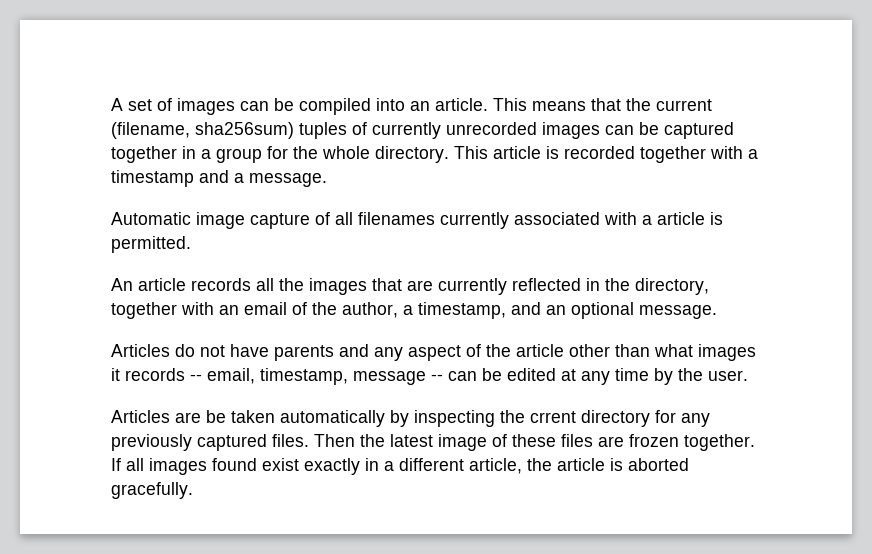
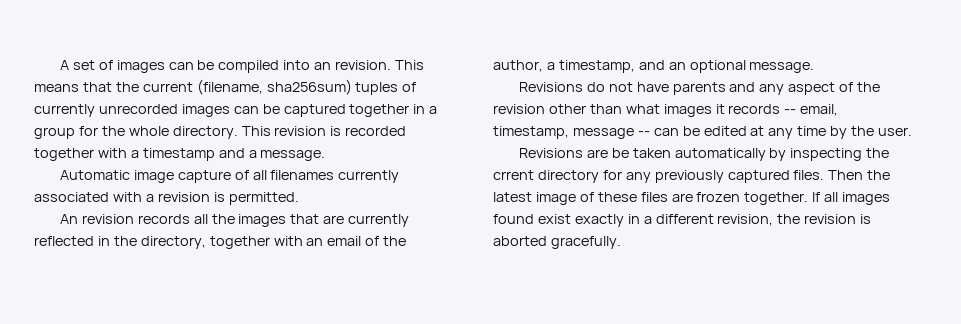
- A set of images can be compiled into an article.
+ A set of images can be compiled into an revision.
- This article is recorded together with a timestamp and a message.
+ This revision is recorded together with a timestamp and a message.
- Automatic image capture of all filenames currently associated with a article is permitted.
+ Automatic image capture of all filenames currently associated with a revision is permitted.
- An article records all the images that are currently reflected in the directory, together with an email of the author, a timestamp, and an optional message.
+ An revision records all the images that are currently reflected in the directory, together with an email of the author, a timestamp, and an optional message.
- Articles do not have parents and any aspect of the article other than what images it records -- email, timestamp, message -- can be edited at any time by the user.
+ Revisions do not have parents and any aspect of the revision other than what images it records -- email, timestamp, message -- can be edited at any time by the user.
- Articles are be taken automatically by inspecting the crrent directory for any previously captured files.
+ Revisions are be taken automatically by inspecting the crrent directory for any previously captured files.
- If all images found exist exactly in a different article, the article is aborted gracefully.
+ If all images found exist exactly in a different revision, the revision is aborted gracefully.

